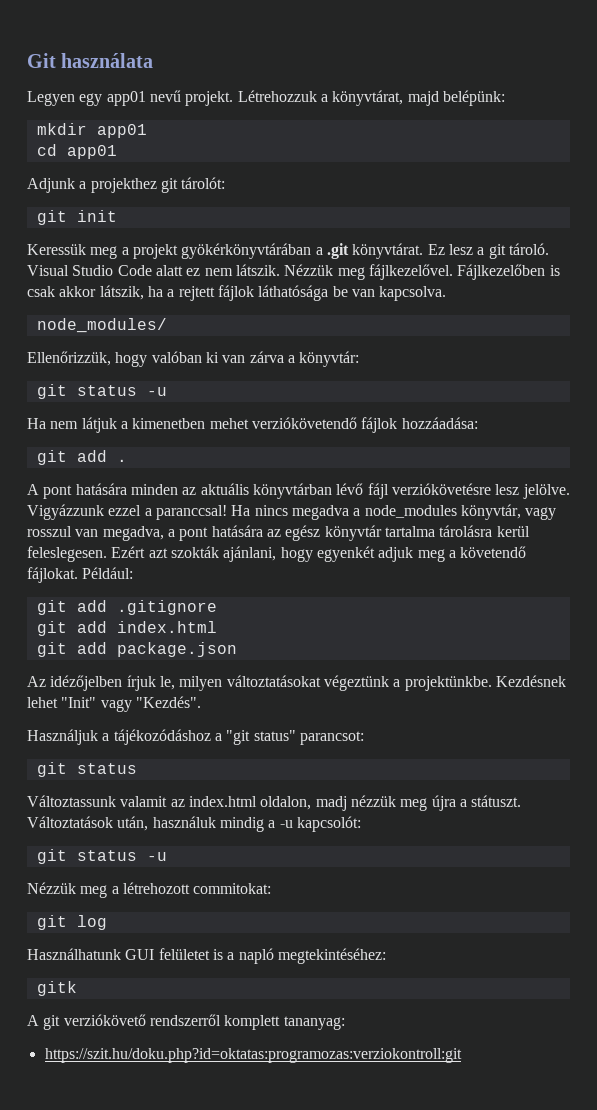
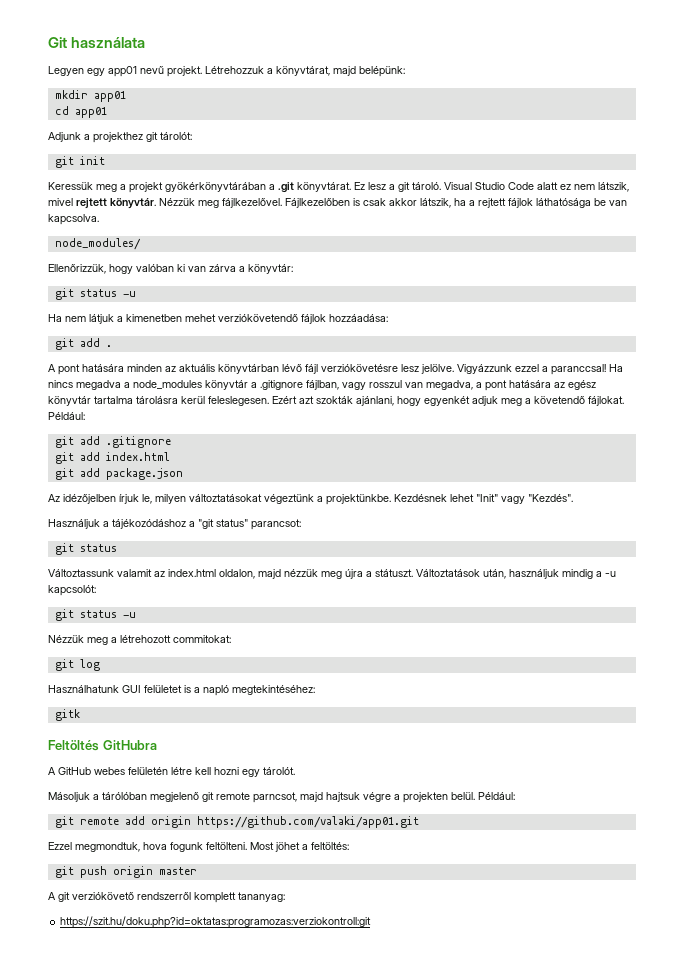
- Visual Studio Code alatt ez nem látszik.
+ Visual Studio Code alatt ez nem látszik, mivel rejtett könyvtár.
- Ha nincs megadva a node_modules könyvtár, vagy rosszul van megadva, a pont hatására az egész könyvtár tartalma tárolásra kerül feleslegesen.
+ Ha nincs megadva a node_modules könyvtár a .gitignore fájlban, vagy rosszul van megadva, a pont hatására az egész könyvtár tartalma tárolásra kerül feleslegesen.
- Változtassunk valamit az index.html oldalon, madj nézzük meg újra a státuszt.
+ Változtassunk valamit az index.html oldalon, majd nézzük meg újra a státuszt.
- Változtatások után, használuk mindig a -u kapcsolót:
+ Változtatások után, használjuk mindig a -u kapcsolót:
+ Feltöltés GitHubra
+ A GitHub webes felületén létre kell hozni egy tárolót.
+ Másoljuk a tárólóban megjelenő git remote parncsot, majd hajtsuk végre a projekten belül. Például:
+ git remote add origin https://github.com/valaki/app01.git
+ Ezzel megmondtuk, hova fogunk feltölteni. Most jöhet a feltöltés:
+ git push origin master

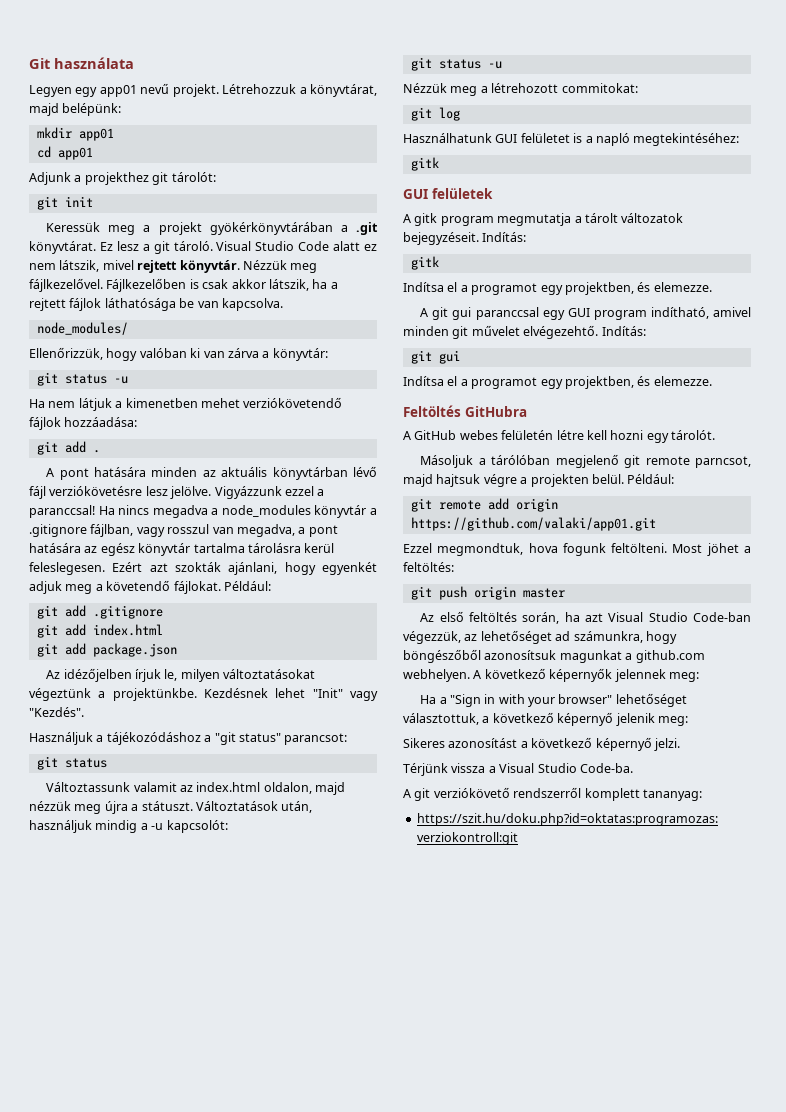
+ GUI felületek
+ A gitk program megmutatja a tárolt változatok bejegyzéseit. Indítás:
+ gitk
+ Indítsa el a programot egy projektben, és elemezze.
+ A git gui paranccsal egy GUI program indítható, amivel minden git művelet elvégezehtő. Indítás:
+ git gui
+ Indítsa el a programot egy projektben, és elemezze.
+ Az első feltöltés során, ha azt Visual Studio Code-ban végezzük, az lehetőséget ad számunkra, hogy böngészőből azonosítsuk magunkat a github.com webhelyen. A következő képernyők jelennek meg:
+ Ha a "Sign in with your browser" lehetőséget választottuk, a következő képernyő jelenik meg:
+ Sikeres azonosítást a következő képernyő jelzi.
+ Térjünk vissza a Visual Studio Code-ba.

